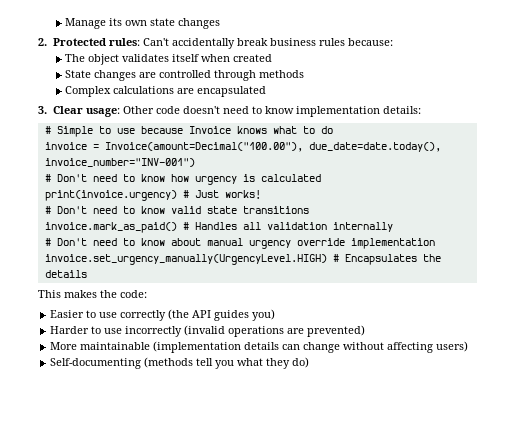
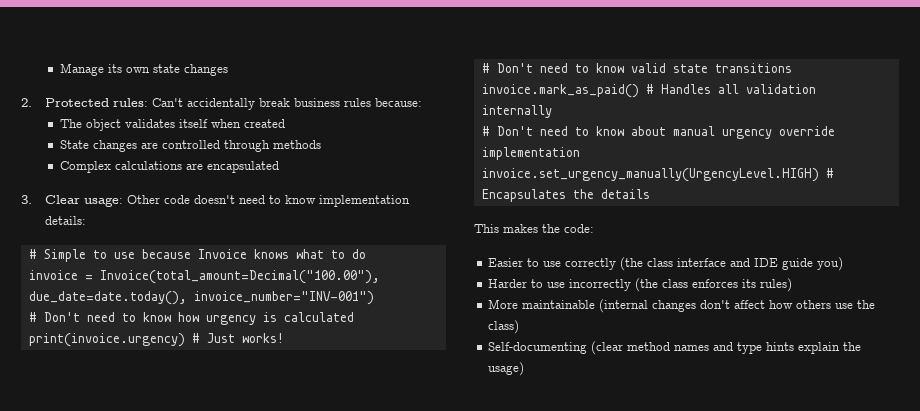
- invoice = Invoice(amount=Decimal("100.00"), due_date=date.today(), invoice_number="INV-001")
+ invoice = Invoice(total_amount=Decimal("100.00"), due_date=date.today(), invoice_number="INV-001")
- Easier to use correctly (the API guides you)
+ Easier to use correctly (the class interface and IDE guide you)
- Harder to use incorrectly (invalid operations are prevented)
- More maintainable (implementation details can change without affecting users)
- Self-documenting (methods tell you what they do)
+ Harder to use incorrectly (the class enforces its rules)
+ More maintainable (internal changes don't affect how others use the class)
+ Self-documenting (clear method names and type hints explain the usage)

